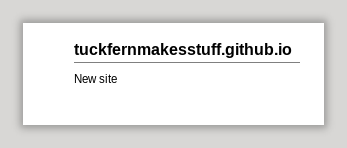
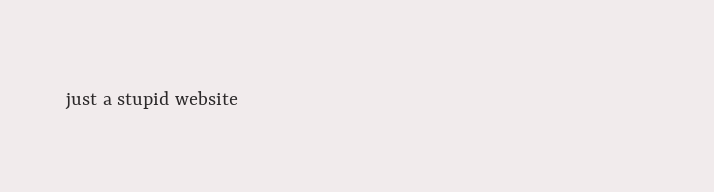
- tuckfernmakesstuff.github.io
- New site
+ just a stupid website

